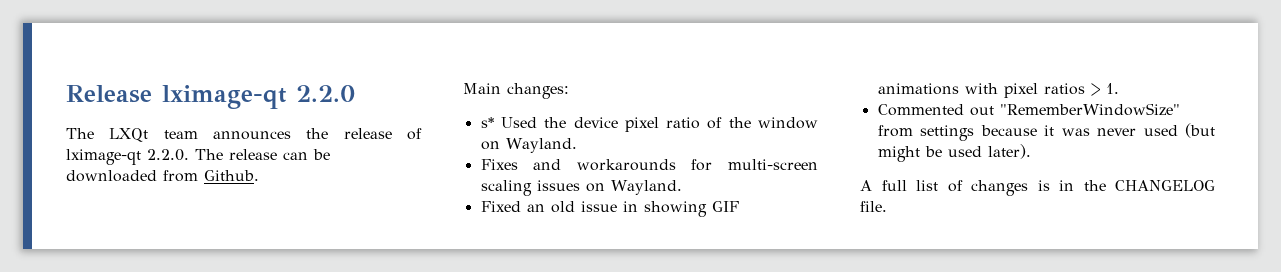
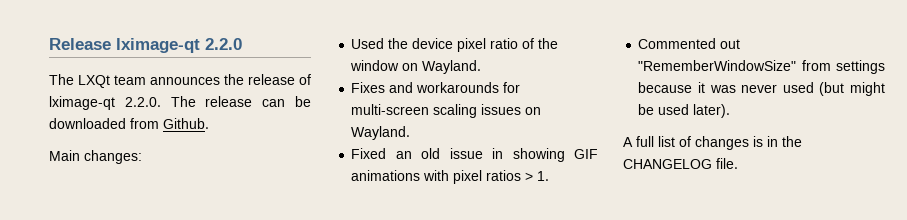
- s* Used the device pixel ratio of the window on Wayland.
+ Used the device pixel ratio of the window on Wayland.

